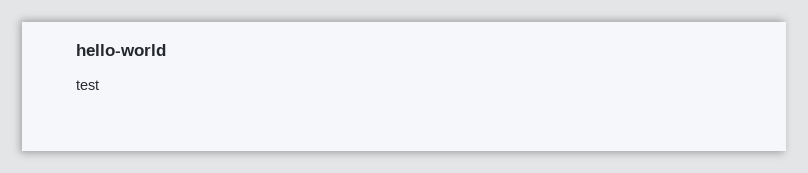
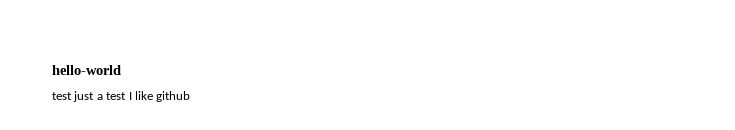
- test
+ test just a test I like github

